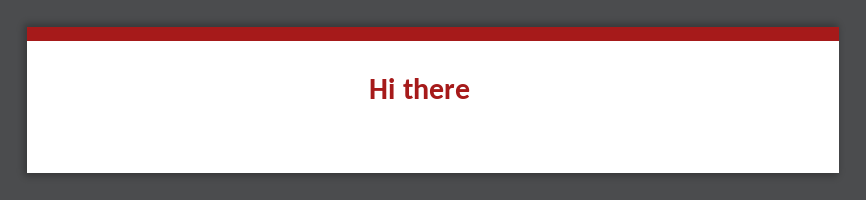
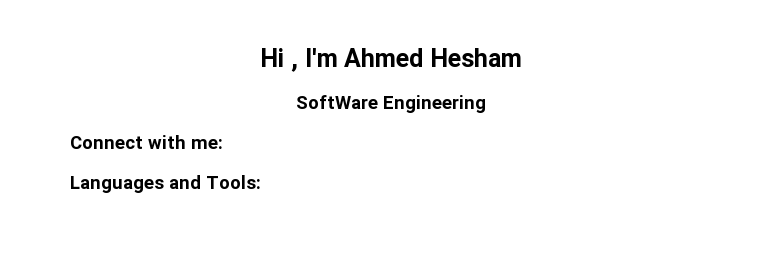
- Hi there
+ Hi , I'm Ahmed Hesham
+ SoftWare Engineering
+ Connect with me:
+ Languages and Tools:

